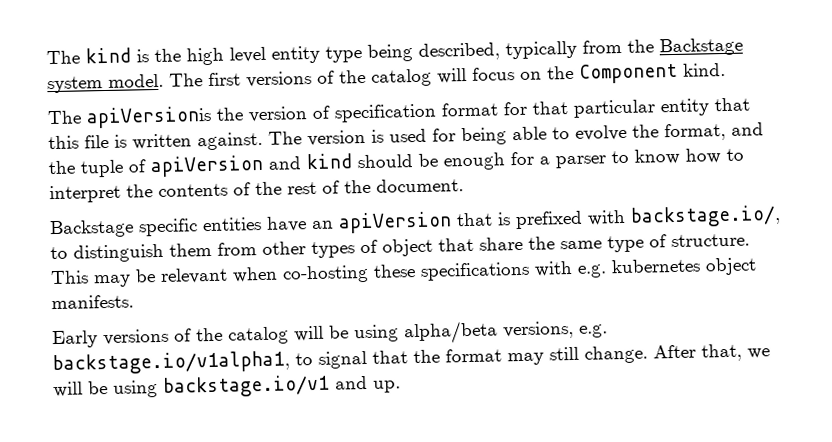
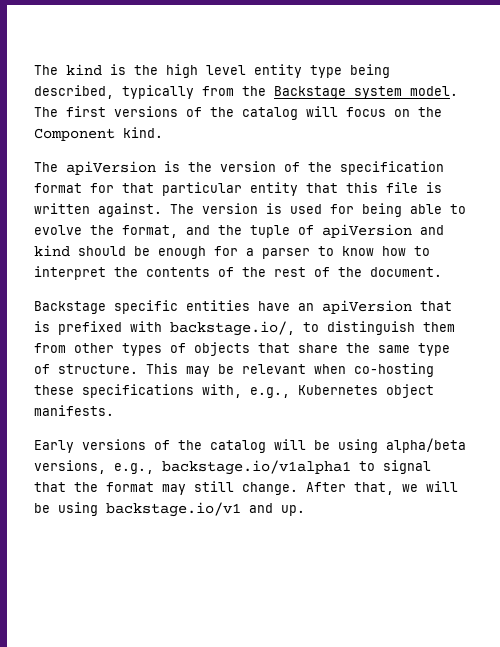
- The apiVersionis the version of specification format for that particular entity that this file is written against.
+ The apiVersion is the version of the specification format for that particular entity that this file is written against.
- Backstage specific entities have an apiVersion that is prefixed with backstage.io/, to distinguish them from other types of object that share the same type of structure.
+ Backstage specific entities have an apiVersion that is prefixed with backstage.io/, to distinguish them from other types of objects that share the same type of structure.
- This may be relevant when co-hosting these specifications with e.g. kubernetes object manifests.
+ This may be relevant when co-hosting these specifications with, e.g., Kubernetes object manifests.
- Early versions of the catalog will be using alpha/beta versions, e.g. backstage.io/v1alpha1, to signal that the format may still change.
+ Early versions of the catalog will be using alpha/beta versions, e.g., backstage.io/v1alpha1 to signal that the format may still change.

